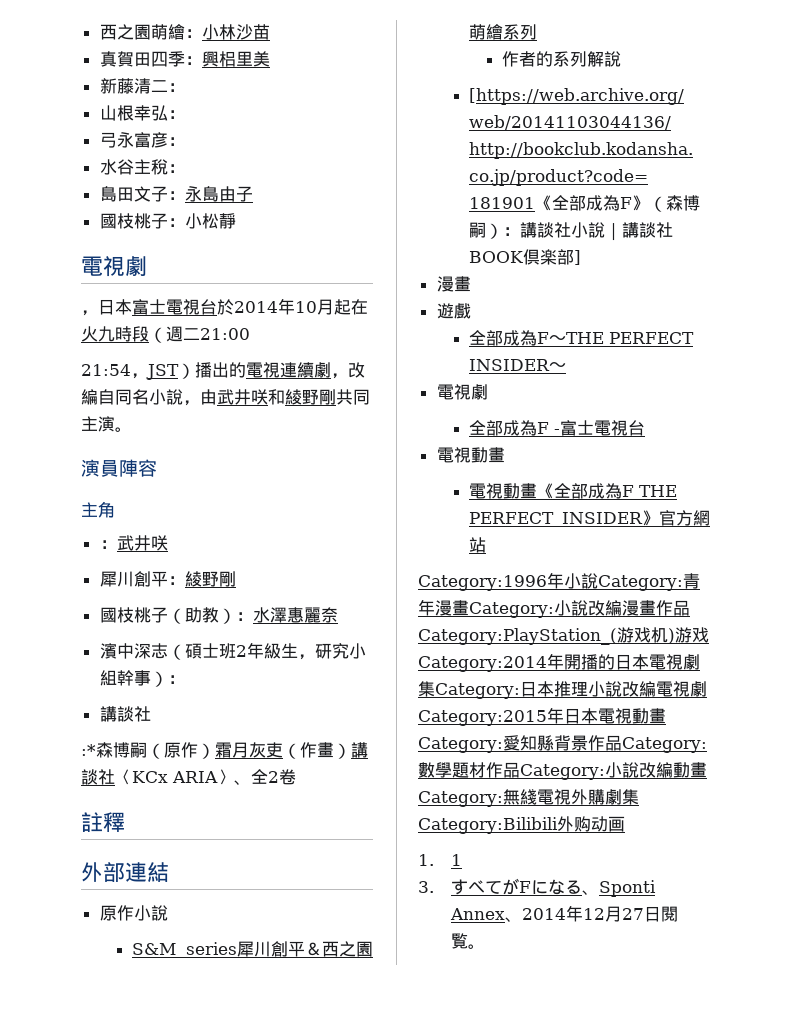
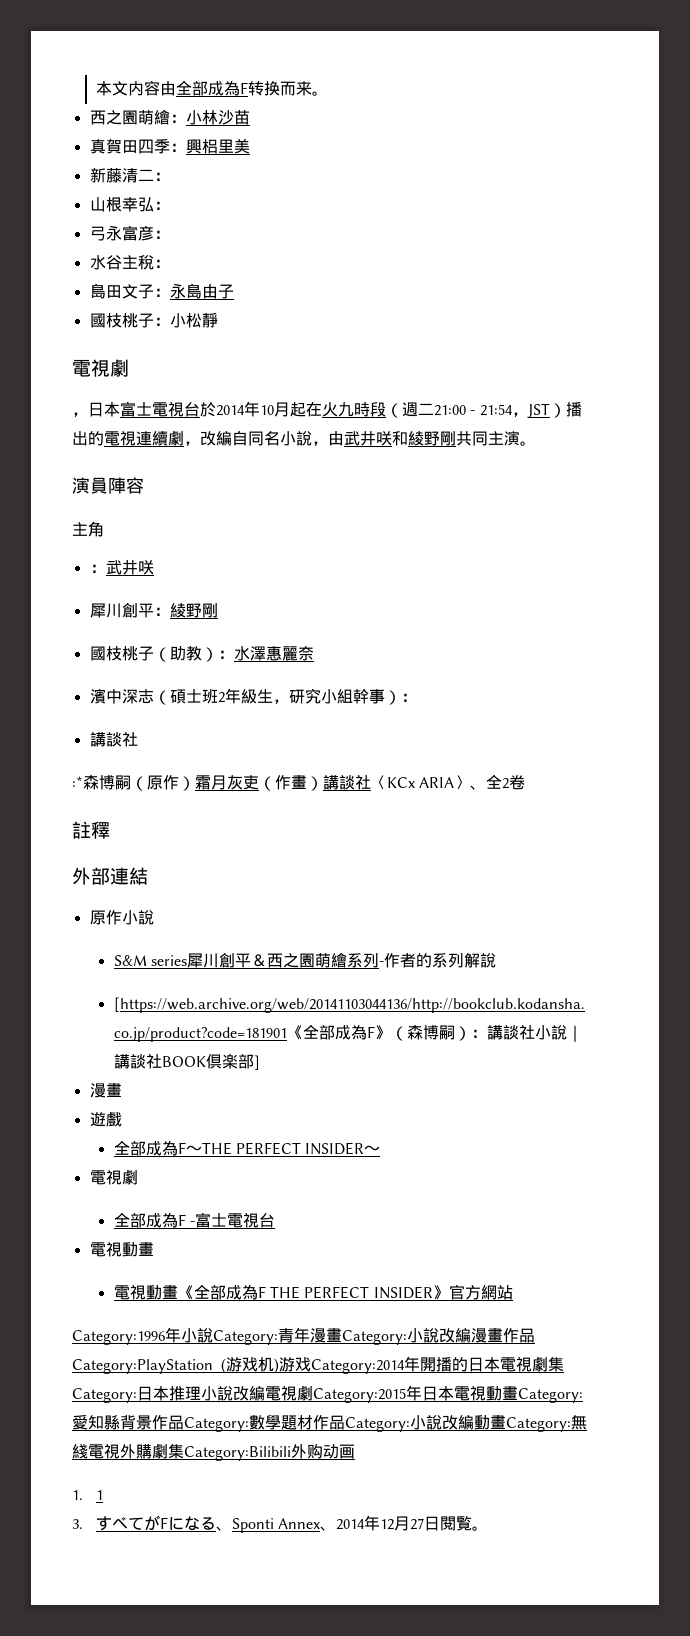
+ 本文内容由全部成為F转换而来。
- ，日本富士電視台於2014年10月起在火九時段（週二21:00
- 21:54，JST）播出的電視連續劇，改編自同名小說，由武井咲和綾野剛共同主演。
+ ，日本富士電視台於2014年10月起在火九時段（週二21:00 - 21:54，JST）播出的電視連續劇，改編自同名小說，由武井咲和綾野剛共同主演。
- S&M series犀川創平＆西之園萌繪系列
- 作者的系列解說
+ S&M series犀川創平＆西之園萌繪系列-作者的系列解說

